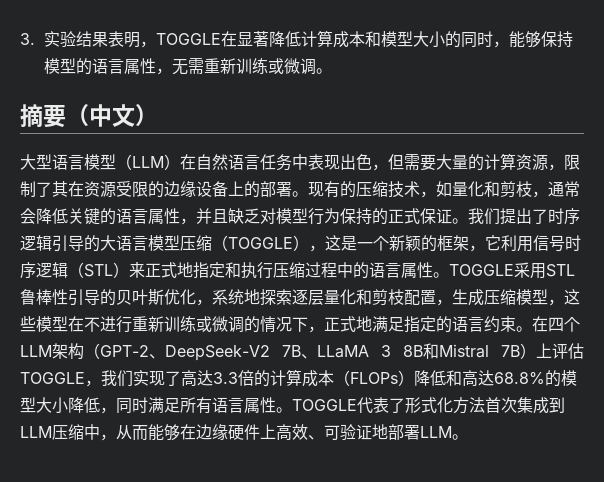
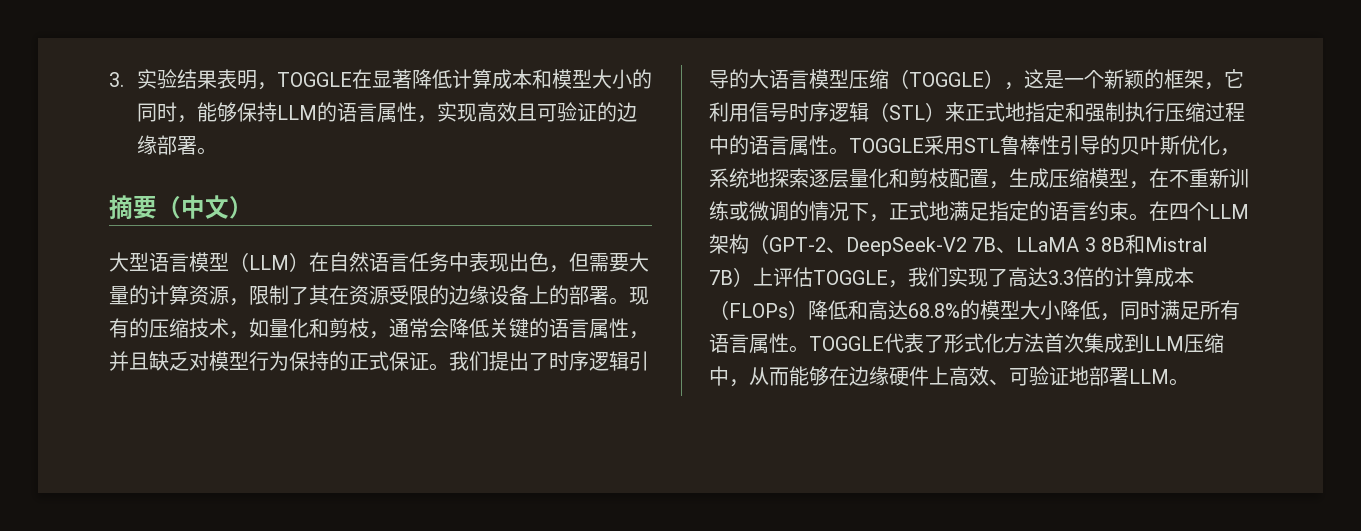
- 3.实验结果表明，TOGGLE在显著降低计算成本和模型大小的同时，能够保持模型的语言属性，无需重新训练或微调。
+ 3.实验结果表明，TOGGLE在显著降低计算成本和模型大小的同时，能够保持LLM的语言属性，实现高效且可验证的边缘部署。
- 我们提出了时序逻辑引导的大语言模型压缩（TOGGLE），这是一个新颖的框架，它利用信号时序逻辑（STL）来正式地指定和执行压缩过程中的语言属性。
+ 我们提出了时序逻辑引导的大语言模型压缩（TOGGLE），这是一个新颖的框架，它利用信号时序逻辑（STL）来正式地指定和强制执行压缩过程中的语言属性。
- TOGGLE采用STL鲁棒性引导的贝叶斯优化，系统地探索逐层量化和剪枝配置，生成压缩模型，这些模型在不进行重新训练或微调的情况下，正式地满足指定的语言约束。
+ TOGGLE采用STL鲁棒性引导的贝叶斯优化，系统地探索逐层量化和剪枝配置，生成压缩模型，在不重新训练或微调的情况下，正式地满足指定的语言约束。

